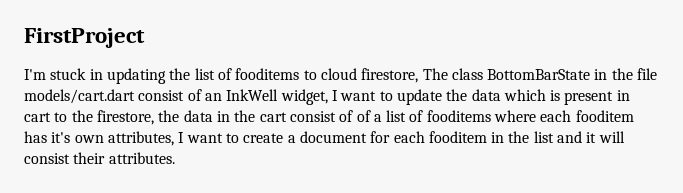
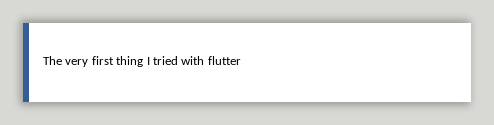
- FirstProject
- I'm stuck in updating the list of fooditems to cloud firestore, The class BottomBarState in the file models/cart.dart consist of an InkWell widget, I want to update the data which is present in cart to the firestore, the data in the cart consist of of a list of fooditems where each fooditem has it's own attributes, I want to create a document for each fooditem in the list and it will consist their attributes.
+ The very first thing I tried with flutter

